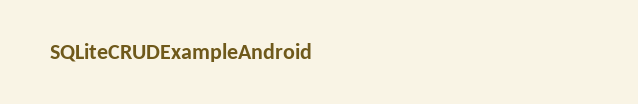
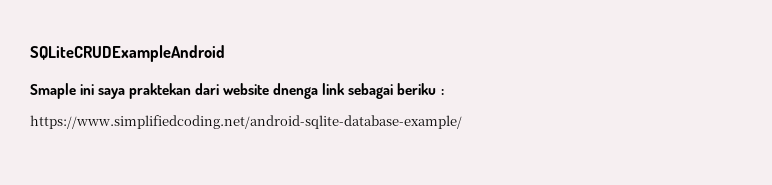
+ Smaple ini saya praktekan dari website dnenga link sebagai beriku :
+ https://www.simplifiedcoding.net/android-sqlite-database-example/

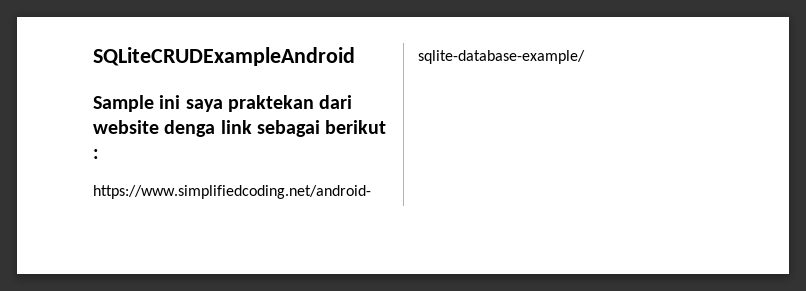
- Smaple ini saya praktekan dari website dnenga link sebagai beriku :
+ Sample ini saya praktekan dari website denga link sebagai berikut :

